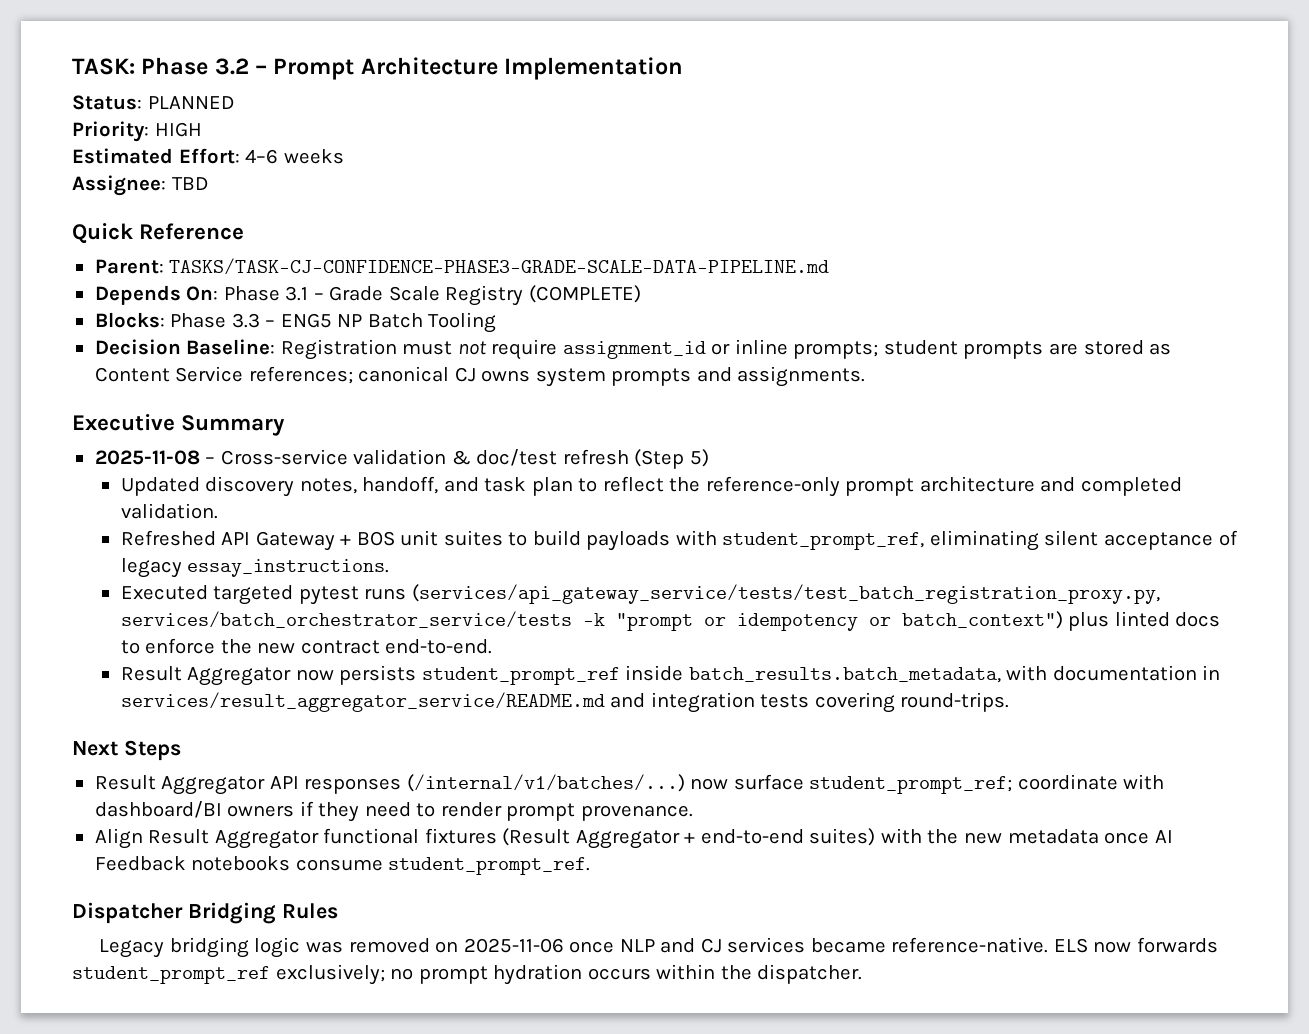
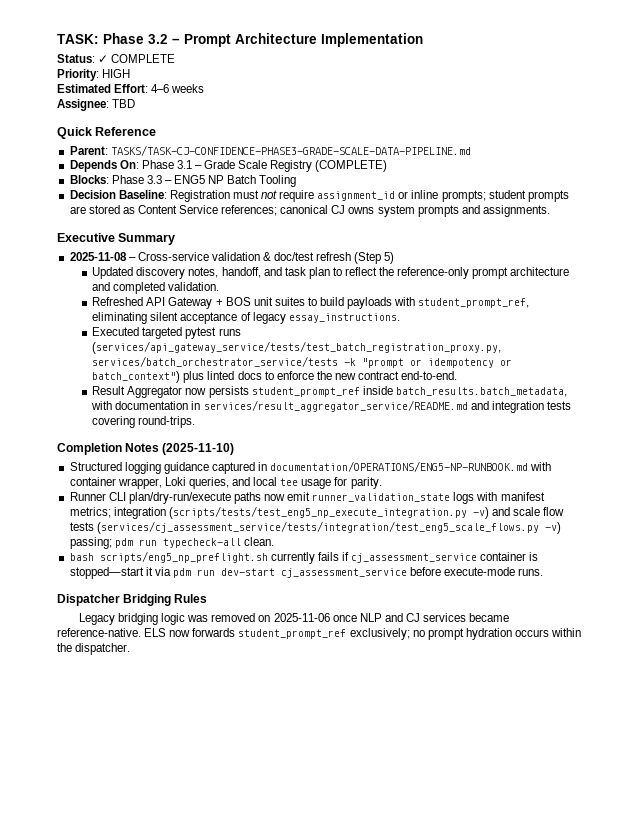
- Status: PLANNED
+ Status: ✓ COMPLETE
- Next Steps
- Result Aggregator API responses (/internal/v1/batches/...) now surface student_prompt_ref; coordinate with dashboard/BI owners if they need to render prompt provenance.
- Align Result Aggregator functional fixtures (Result Aggregator + end-to-end suites) with the new metadata once AI Feedback notebooks consume student_prompt_ref.
+ Completion Notes (2025-11-10)
+ Structured logging guidance captured in documentation/OPERATIONS/ENG5-NP-RUNBOOK.md with container wrapper, Loki queries, and local tee usage for parity.
+ Runner CLI plan/dry-run/execute paths now emit runner_validation_state logs with manifest metrics; integration (scripts/tests/test_eng5_np_execute_integration.py -v) and scale flow tests (services/cj_assessment_service/tests/integration/test_eng5_scale_flows.py -v) passing; pdm run typecheck-all clean.
+ bash scripts/eng5_np_preflight.sh currently fails if cj_assessment_service container is stopped—start it via pdm run dev-start cj_assessment_service before execute-mode runs.

